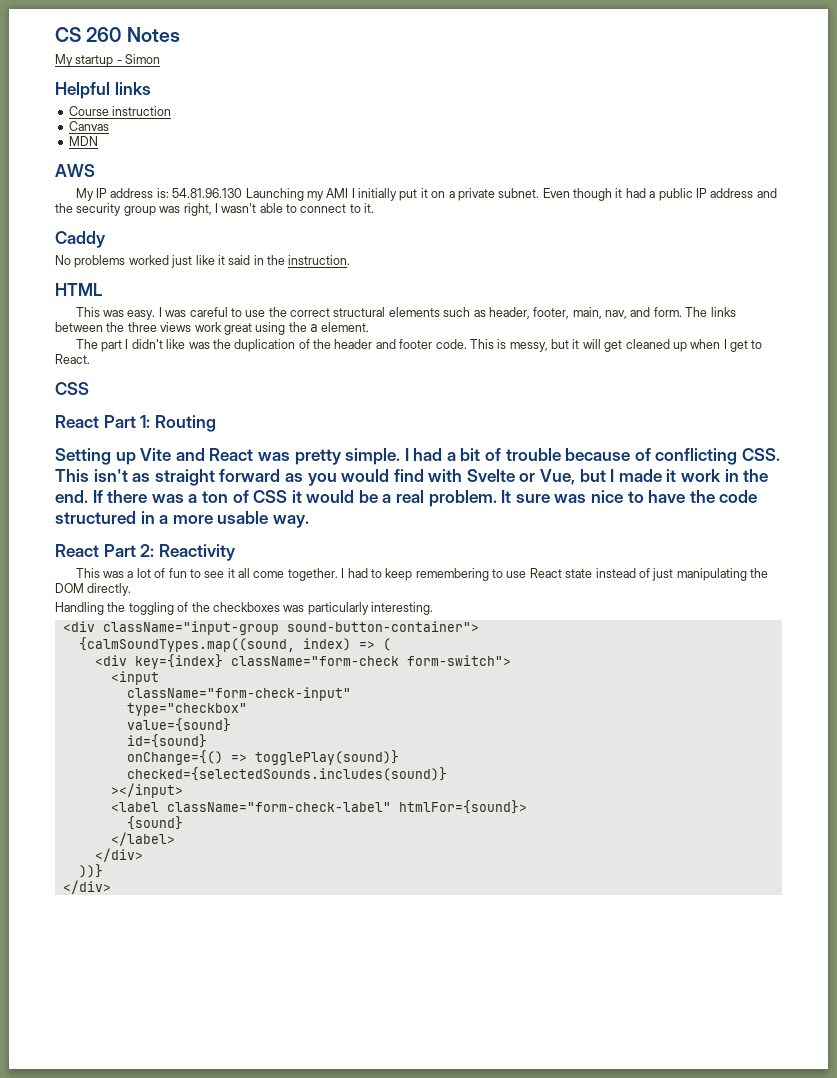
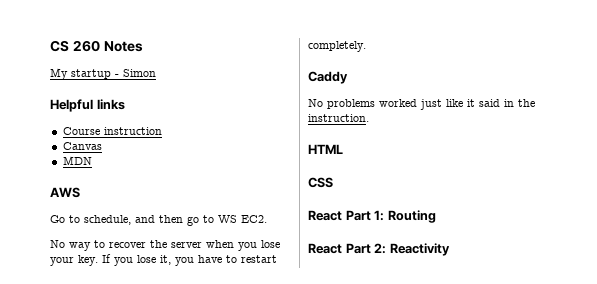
- My IP address is: 54.81.96.130 Launching my AMI I initially put it on a private subnet. Even though it had a public IP address and the security group was right, I wasn't able to connect to it.
+ Go to schedule, and then go to WS EC2.
+ No way to recover the server when you lose your key. If you lose it, you have to restart completely.
- This was easy. I was careful to use the correct structural elements such as header, footer, main, nav, and form. The links between the three views work great using the a element.
- The part I didn't like was the duplication of the header and footer code. This is messy, but it will get cleaned up when I get to React.
- Setting up Vite and React was pretty simple. I had a bit of trouble because of conflicting CSS. This isn't as straight forward as you would find with Svelte or Vue, but I made it work in the end. If there was a ton of CSS it would be a real problem. It sure was nice to have the code structured in a more usable way.
  React Part 2: Reactivity
- This was a lot of fun to see it all come together. I had to keep remembering to use React state instead of just manipulating the DOM directly.
- Handling the toggling of the checkboxes was particularly interesting.
- <div className="input-group sound-button-container">
- {calmSoundTypes.map((sound, index) => (
- <div key={index} className="form-check form-switch">
- <input
- className="form-check-input"
- type="checkbox"
- value={sound}
- id={sound}
- onChange={() => togglePlay(sound)}
- checked={selectedSounds.includes(sound)}
- ></input>
- <label className="form-check-label" htmlFor={sound}>
- {sound}
- </label>
- </div>
- ))}
- </div>

